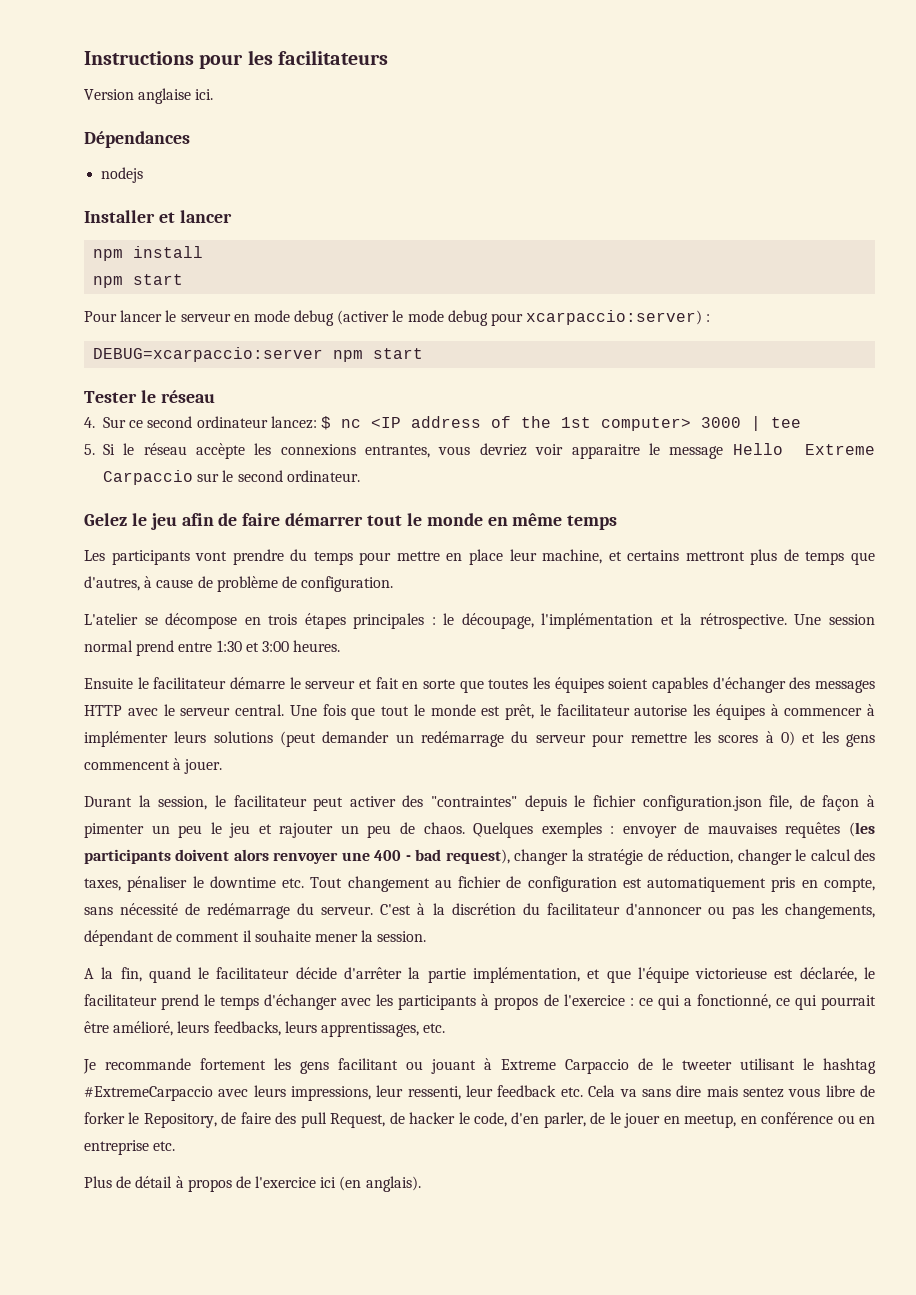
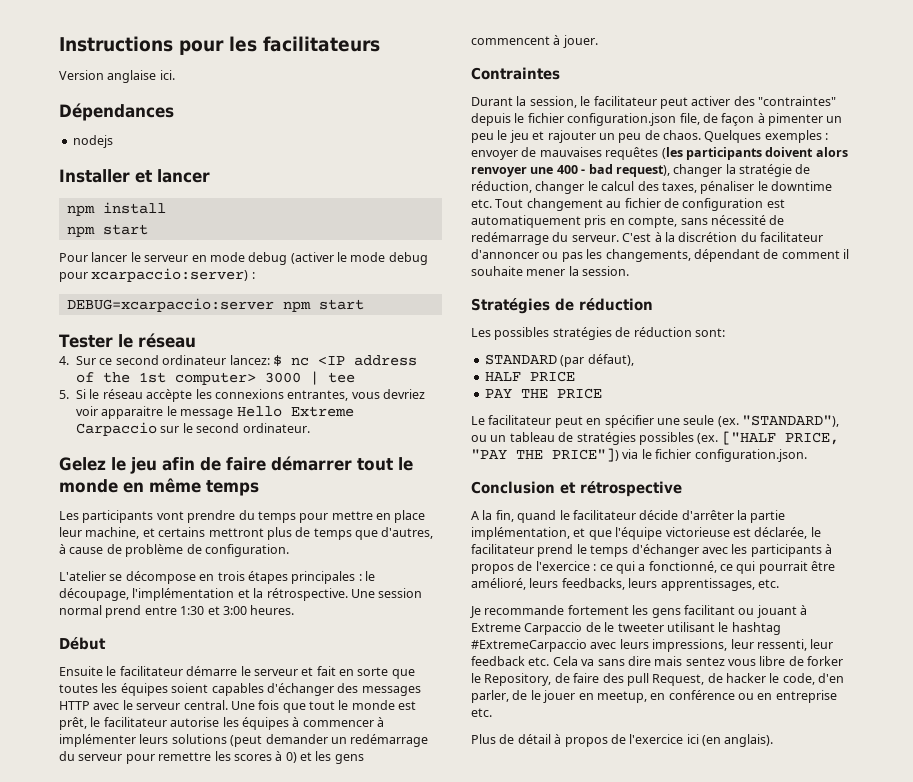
+ Début
+ Contraintes
+ Stratégies de réduction
+ Les possibles stratégies de réduction sont:
+ STANDARD (par défaut),
+ HALF PRICE
+ PAY THE PRICE
+ Le facilitateur peut en spécifier une seule (ex. "STANDARD"), ou un tableau de stratégies possibles (ex. ["HALF PRICE, "PAY THE PRICE"]) via le fichier configuration.json.
+ Conclusion et rétrospective

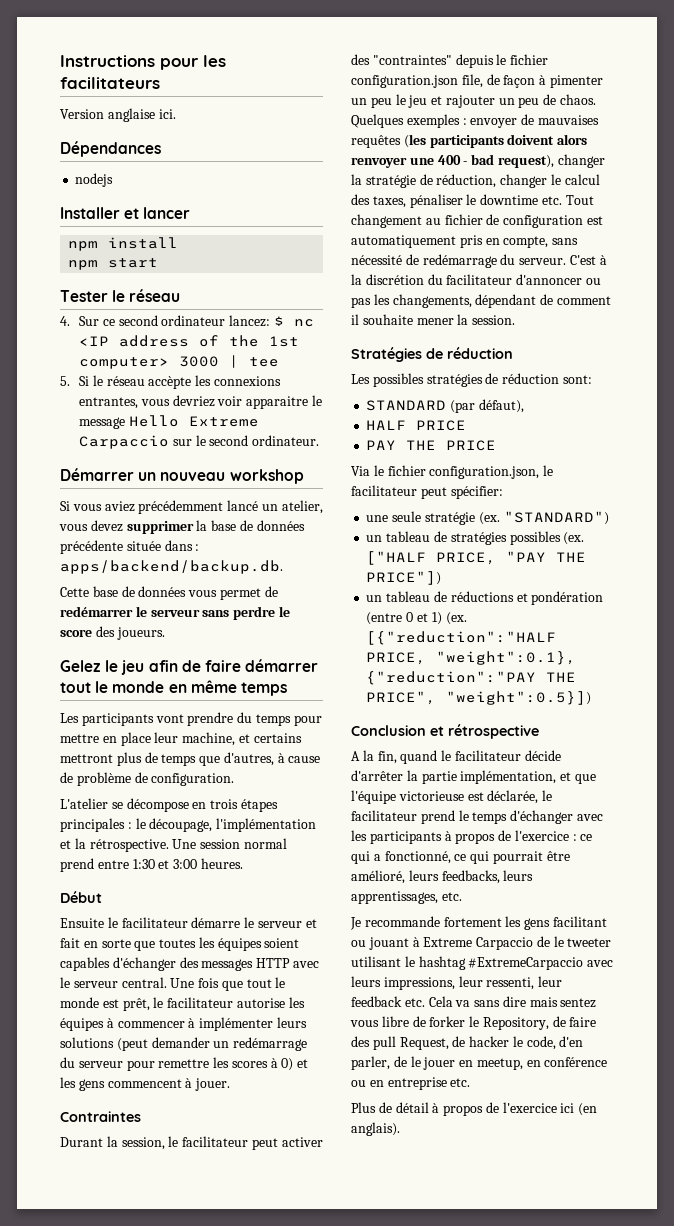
- Pour lancer le serveur en mode debug (activer le mode debug pour xcarpaccio:server) :
- DEBUG=xcarpaccio:server npm start
+ Démarrer un nouveau workshop
+ Si vous aviez précédemment lancé un atelier, vous devez supprimer la base de données précédente située dans : apps/backend/backup.db.
+ Cette base de données vous permet de redémarrer le serveur sans perdre le score des joueurs.
- Le facilitateur peut en spécifier une seule (ex. "STANDARD"), ou un tableau de stratégies possibles (ex.
+ Via le fichier configuration.json, le facilitateur peut spécifier:
+ une seule stratégie (ex. "STANDARD")
+ un tableau de stratégies possibles (ex.
- ["HALF PRICE, "PAY THE PRICE"]) via le fichier configuration.json.
+ ["HALF PRICE, "PAY THE PRICE"])
+ un tableau de réductions et pondération (entre 0 et 1) (ex. [{"reduction":"HALF PRICE, "weight":0.1}, {"reduction":"PAY THE PRICE", "weight":0.5}])

